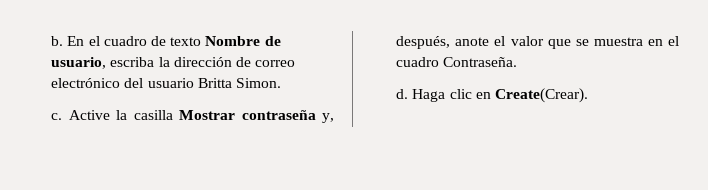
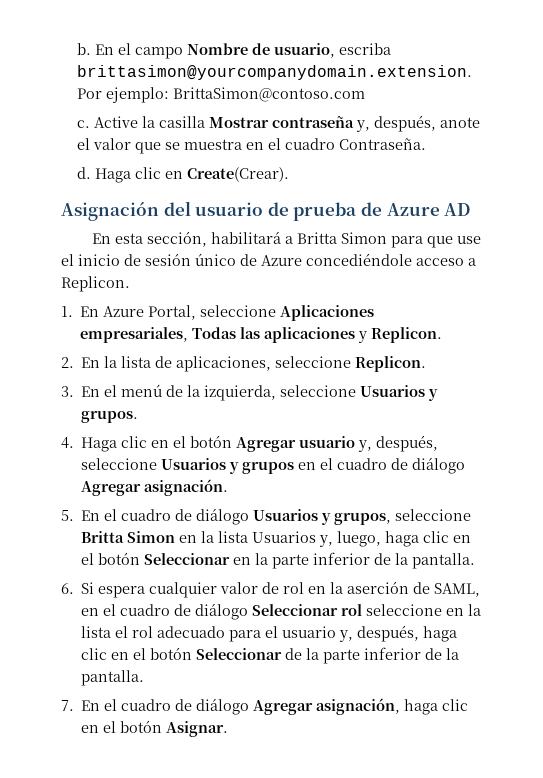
- En el cuadro de texto Nombre de usuario, escriba la dirección de correo electrónico del usuario Britta Simon.
+ En el campo Nombre de usuario, escriba brittasimon@yourcompanydomain.extension. Por ejemplo: BrittaSimon@contoso.com
+ Asignación del usuario de prueba de Azure AD
+ En esta sección, habilitará a Britta Simon para que use el inicio de sesión único de Azure concediéndole acceso a Replicon.
+ 1. En Azure Portal, seleccione Aplicaciones empresariales, Todas las aplicaciones y Replicon.
+ 2. En la lista de aplicaciones, seleccione Replicon.
+ 3. En el menú de la izquierda, seleccione Usuarios y grupos.
+ 4. Haga clic en el botón Agregar usuario y, después, seleccione Usuarios y grupos en el cuadro de diálogo Agregar asignación.
+ 5. En el cuadro de diálogo Usuarios y grupos, seleccione Britta Simon en la lista Usuarios y, luego, haga clic en el botón Seleccionar en la parte inferior de la pantalla.
+ 6. Si espera cualquier valor de rol en la aserción de SAML, en el cuadro de diálogo Seleccionar rol seleccione en la lista el rol adecuado para el usuario y, después, haga clic en el botón Seleccionar de la parte inferior de la pantalla.
+ 7. En el cuadro de diálogo Agregar asignación, haga clic en el botón Asignar.

